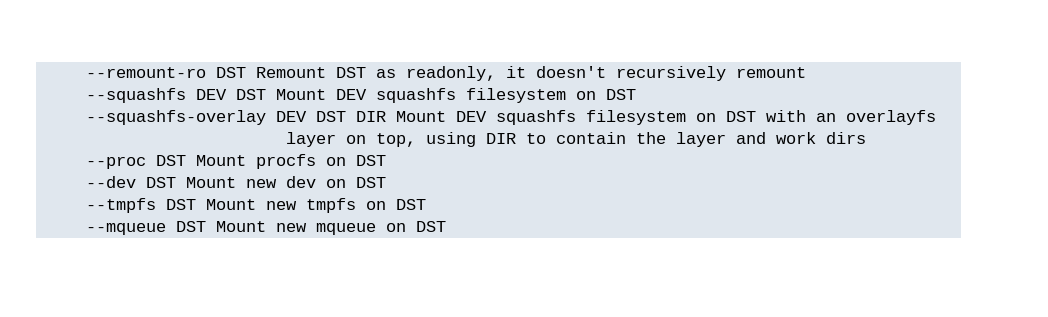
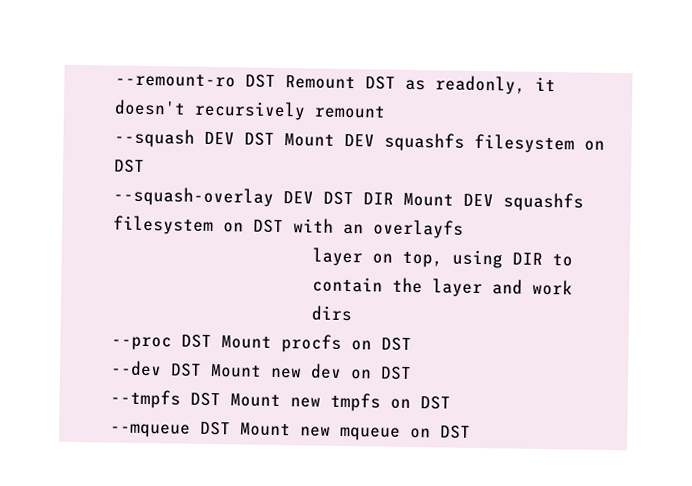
- --squashfs DEV DST Mount DEV squashfs filesystem on DST
+ --squash DEV DST Mount DEV squashfs filesystem on DST
- --squashfs-overlay DEV DST DIR Mount DEV squashfs filesystem on DST with an overlayfs
+ --squash-overlay DEV DST DIR Mount DEV squashfs filesystem on DST with an overlayfs

